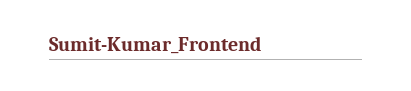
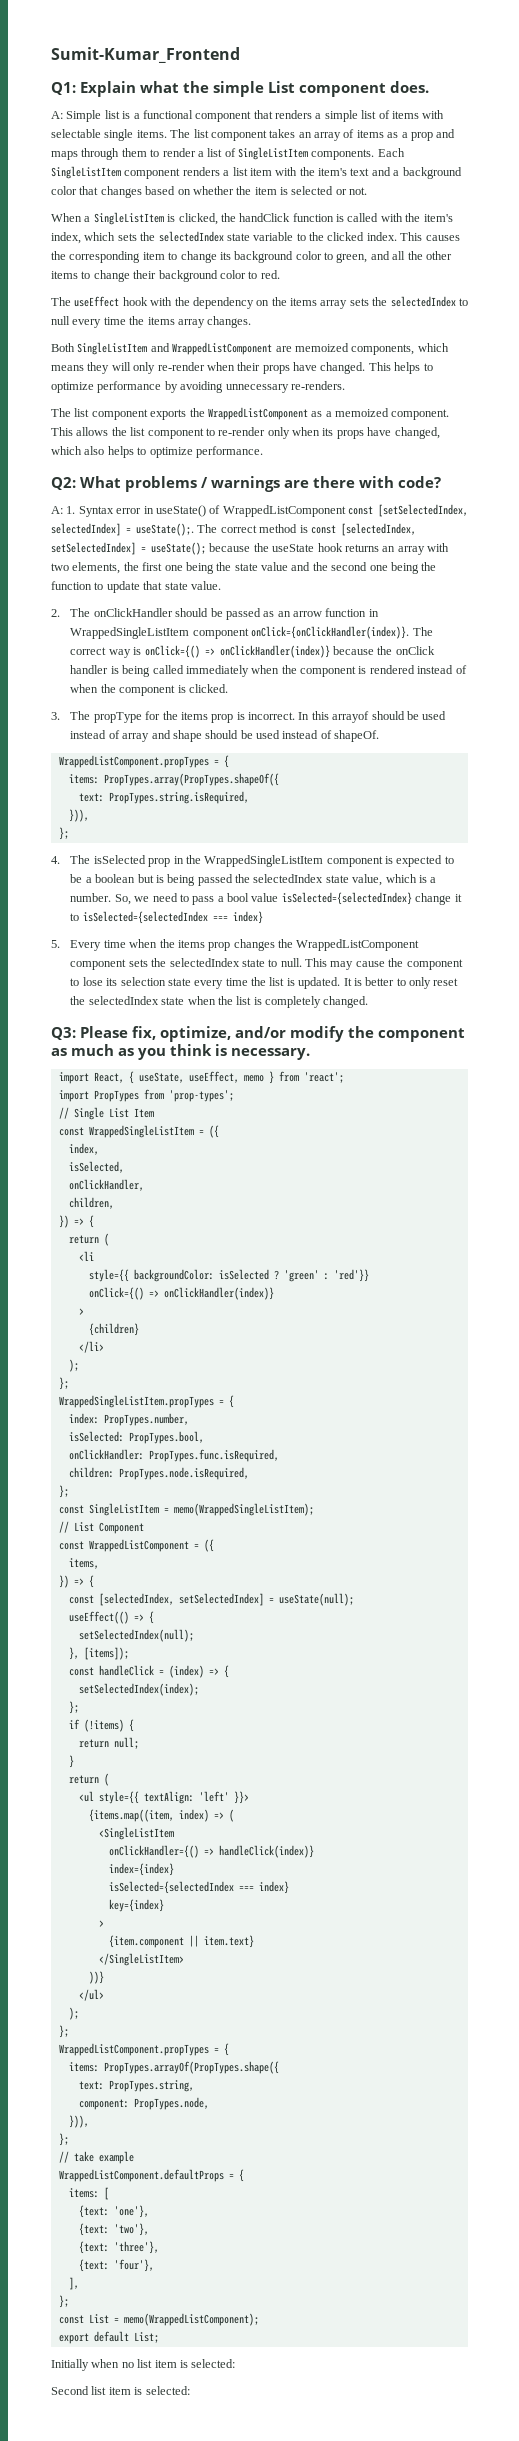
+ Q1: Explain what the simple List component does.
+ A: Simple list is a functional component that renders a simple list of items with selectable single items. The list component takes an array of items as a prop and maps through them to render a list of SingleListItem components. Each SingleListItem component renders a list item with the item's text and a background color that changes based on whether the item is selected or not.
+ When a SingleListItem is clicked, the handClick function is called with the item's index, which sets the selectedIndex state variable to the clicked index. This causes the corresponding item to change its background color to green, and all the other items to change their background color to red.
+ The useEffect hook with the dependency on the items array sets the selectedIndex to null every time the items array changes.
+ Both SingleListItem and WrappedListComponent are memoized components, which means they will only re-render when their props have changed. This helps to optimize performance by avoiding unnecessary re-renders.
+ The list component exports the WrappedListComponent as a memoized component. This allows the list component to re-render only when its props have changed, which also helps to optimize performance.
+ Q2: What problems / warnings are there with code?
+ A: 1. Syntax error in useState() of WrappedListComponent const [setSelectedIndex, selectedIndex] = useState();. The correct method is const [selectedIndex, setSelectedIndex] = useState(); because the useState hook returns an array with two elements, the first one being the state value and the second one being the function to update that state value.
+ 2. The onClickHandler should be passed as an arrow function in WrappedSingleListItem component onClick={onClickHandler(index)}. The correct way is onClick={() => onClickHandler(index)} because the onClick handler is being called immediately when the component is rendered instead of when the component is clicked.
+ 3. The propType for the items prop is incorrect. In this arrayof should be used instead of array and shape should be used instead of shapeOf.
+ WrappedListComponent.propTypes = {
+ items: PropTypes.array(PropTypes.shapeOf({
+ text: PropTypes.string.isRequired,
+ })),
+ };
+ 4. The isSelected prop in the WrappedSingleListItem component is expected to be a boolean but is being passed the selectedIndex state value, which is a number. So, we need to pass a bool value isSelected={selectedIndex} change it to isSelected={selectedIndex === index}
+ 5. Every time when the items prop changes the WrappedListComponent component sets the selectedIndex state to null. This may cause the component to lose its selection state every time the list is updated. It is better to only reset the selectedIndex state when the list is completely changed.
+ Q3: Please fix, optimize, and/or modify the component as much as you think is necessary.
+ import React, { useState, useEffect, memo } from 'react';
+ import PropTypes from 'prop-types';
+ // Single List Item
+ const WrappedSingleListItem = ({
+ index,
+ isSelected,
+ onClickHandler,
+ children,
+ }) => {
+ return (
+ <li
+ style={{ backgroundColor: isSelected ? 'green' : 'red'}}
+ onClick={() => onClickHandler(index)}
+ >
+ {children}
+ </li>
+ );
+ };
+ WrappedSingleListItem.propTypes = {
+ index: PropTypes.number,
+ isSelected: PropTypes.bool,
+ onClickHandler: PropTypes.func.isRequired,
+ children: PropTypes.node.isRequired,
+ };
+ const SingleListItem = memo(WrappedSingleListItem);
+ // List Component
+ const WrappedListComponent = ({
+ items,
+ }) => {
+ const [selectedIndex, setSelectedIndex] = useState(null);
+ useEffect(() => {
+ setSelectedIndex(null);
+ }, [items]);
+ const handleClick = (index) => {
+ setSelectedIndex(index);
+ };
+ if (!items) {
+ return null;
+ }
+ return (
+ <ul style={{ textAlign: 'left' }}>
+ {items.map((item, index) => (
+ <SingleListItem
+ onClickHandler={() => handleClick(index)}
+ index={index}
+ isSelected={selectedIndex === index}
+ key={index}
+ >
+ {item.component || item.text}
+ </SingleListItem>
+ ))}
+ </ul>
+ );
+ };
+ WrappedListComponent.propTypes = {
+ items: PropTypes.arrayOf(PropTypes.shape({
+ text: PropTypes.string,
+ component: PropTypes.node,
+ })),
+ };
+ // take example
+ WrappedListComponent.defaultProps = {
+ items: [
+ {text: 'one'},
+ {text: 'two'},
+ {text: 'three'},
+ {text: 'four'},
+ ],
+ };
+ const List = memo(WrappedListComponent);
+ export default List;
+ Initially when no list item is selected:
+ Second list item is selected:

